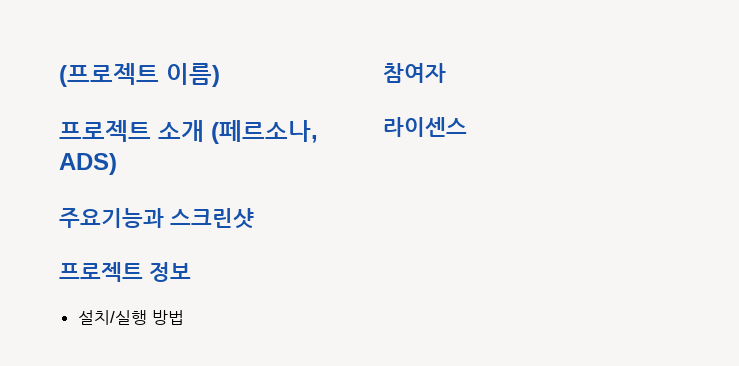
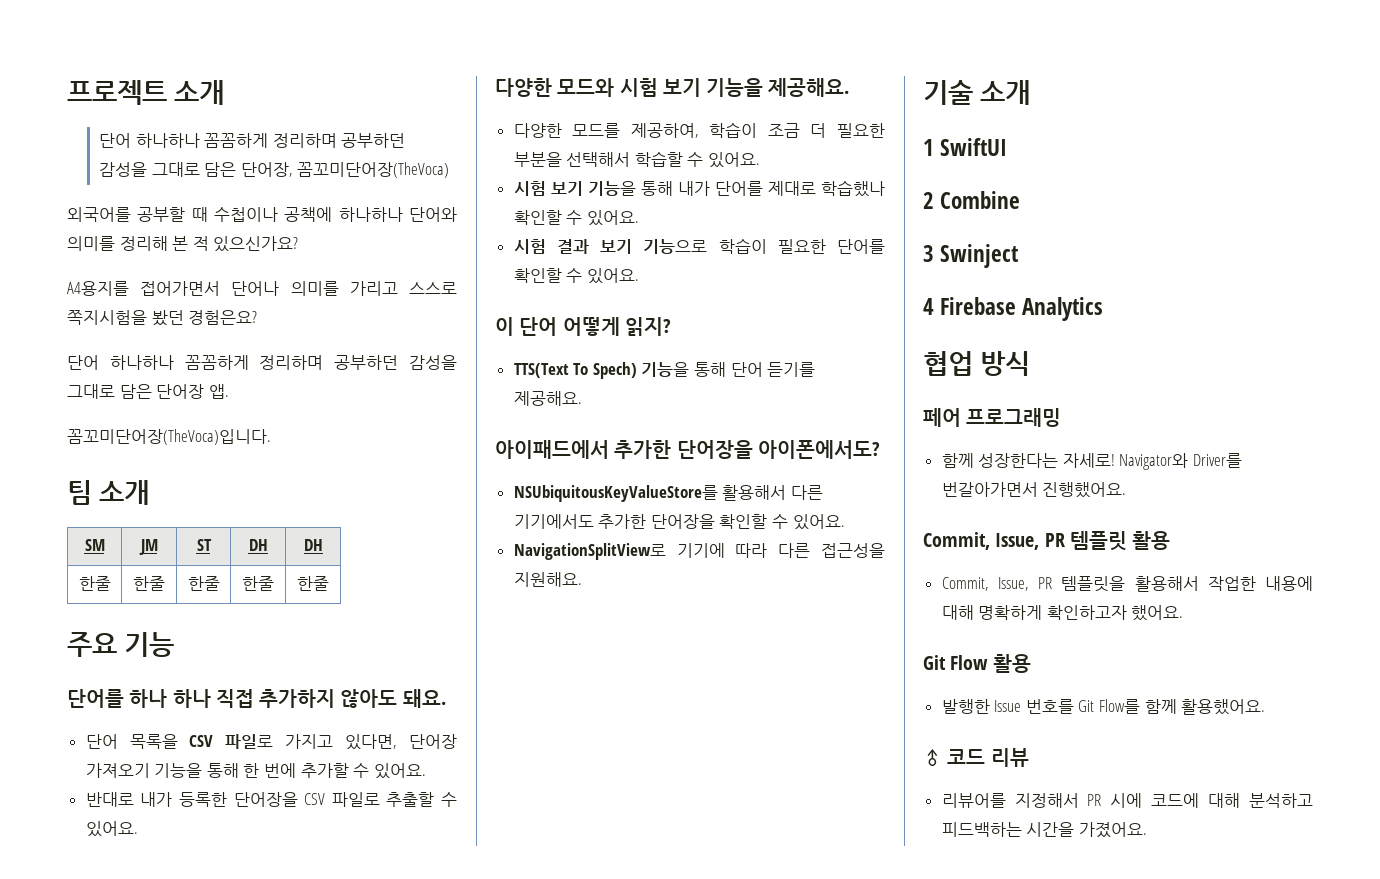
- (프로젝트 이름)
- 프로젝트 소개 (페르소나, ADS)
- 주요기능과 스크린샷
- 프로젝트 정보
- 설치/실행 방법
- 참여자
- 라이센스
+ 프로젝트 소개
+ 단어 하나하나 꼼꼼하게 정리하며 공부하던 감성을 그대로 담은 단어장, 꼼꼬미단어장(TheVoca)
+ 외국어를 공부할 때 수첩이나 공책에 하나하나 단어와 의미를 정리해 본 적 있으신가요?
+ A4용지를 접어가면서 단어나 의미를 가리고 스스로 쪽지시험을 봤던 경험은요?
+ 단어 하나하나 꼼꼼하게 정리하며 공부하던 감성을 그대로 담은 단어장 앱.
+ 꼼꼬미단어장(TheVoca)입니다.
+ 팀 소개
+ SM | JM | ST | DH | DH
+ 한줄 | 한줄 | 한줄 | 한줄 | 한줄
+ 주요 기능
+ 단어를 하나 하나 직접 추가하지 않아도 돼요.
+ 단어 목록을 CSV 파일로 가지고 있다면, 단어장 가져오기 기능을 통해 한 번에 추가할 수 있어요.
+ 반대로 내가 등록한 단어장을 CSV 파일로 추출할 수 있어요.
+ 다양한 모드와 시험 보기 기능을 제공해요.
+ 다양한 모드를 제공하여, 학습이 조금 더 필요한 부분을 선택해서 학습할 수 있어요.
+ 시험 보기 기능을 통해 내가 단어를 제대로 학습했나 확인할 수 있어요.
+ 시험 결과 보기 기능으로 학습이 필요한 단어를 확인할 수 있어요.
+ 이 단어 어떻게 읽지?
+ TTS(Text To Spech) 기능을 통해 단어 듣기를 제공해요.
+ 아이패드에서 추가한 단어장을 아이폰에서도?
+ NSUbiquitousKeyValueStore를 활용해서 다른 기기에서도 추가한 단어장을 확인할 수 있어요.
+ NavigationSplitView로 기기에 따라 다른 접근성을 지원해요.
+ 기술 소개
+ 1 SwiftUI
+ 2 Combine
+ 3 Swinject
+ 4 Firebase Analytics
+ 협업 방식
+ 페어 프로그래밍
+ 함께 성장한다는 자세로! Navigator와 Driver를 번갈아가면서 진행했어요.
+ Commit, Issue, PR 템플릿 활용
+ Commit, Issue, PR 템플릿을 활용해서 작업한 내용에 대해 명확하게 확인하고자 했어요.
+ Git Flow 활용
+ 발행한 Issue 번호를 Git Flow를 함께 활용했어요.
+ ♂ 코드 리뷰
+ 리뷰어를 지정해서 PR 시에 코드에 대해 분석하고 피드백하는 시간을 가졌어요.

